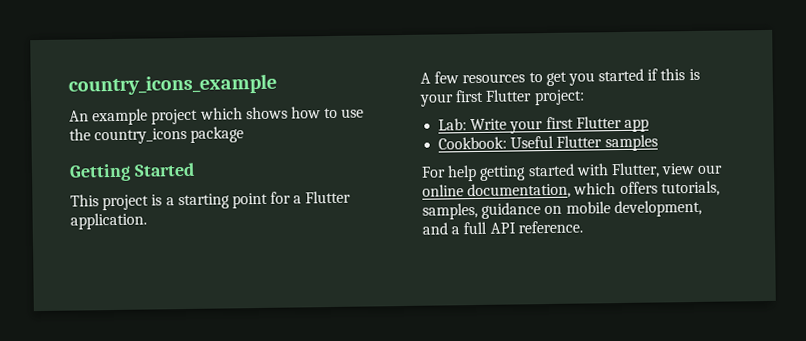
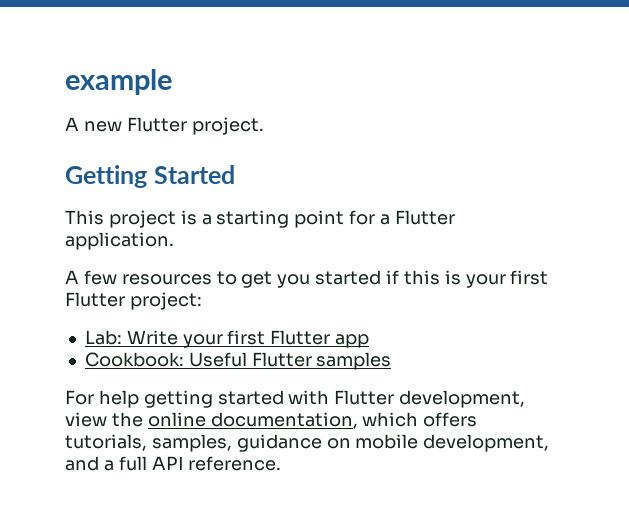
- country_icons_example
- An example project which shows how to use the country_icons package
+ example
+ A new Flutter project.
- For help getting started with Flutter, view our online documentation, which offers tutorials, samples, guidance on mobile development, and a full API reference.
+ For help getting started with Flutter development, view the online documentation, which offers tutorials, samples, guidance on mobile development, and a full API reference.

